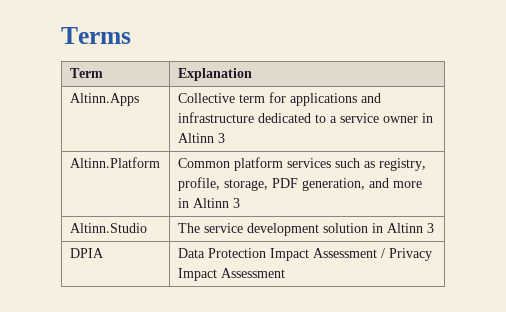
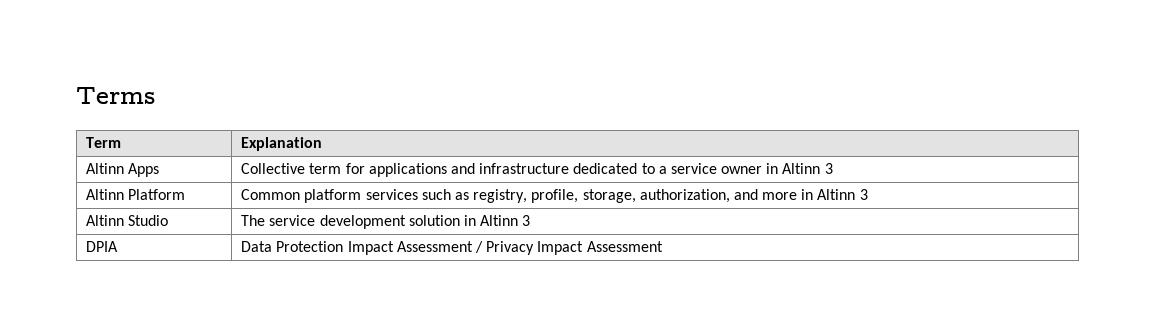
- Altinn.Apps | Collective term for applications and infrastructure dedicated to a service owner in Altinn 3
+ Altinn Apps | Collective term for applications and infrastructure dedicated to a service owner in Altinn 3
- Altinn.Platform | Common platform services such as registry, profile, storage, PDF generation, and more in Altinn 3
+ Altinn Platform | Common platform services such as registry, profile, storage, authorization, and more in Altinn 3
- Altinn.Studio | The service development solution in Altinn 3
+ Altinn Studio | The service development solution in Altinn 3

